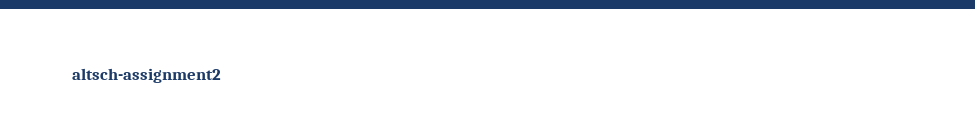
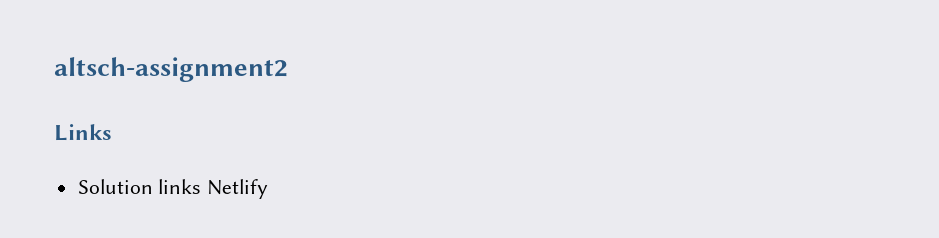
+ Links
+ Solution links Netlify

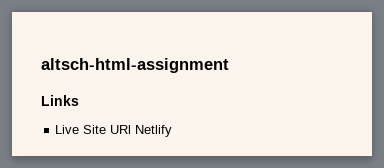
- altsch-assignment2
+ altsch-html-assignment
- Solution links Netlify
+ Live Site URl Netlify

